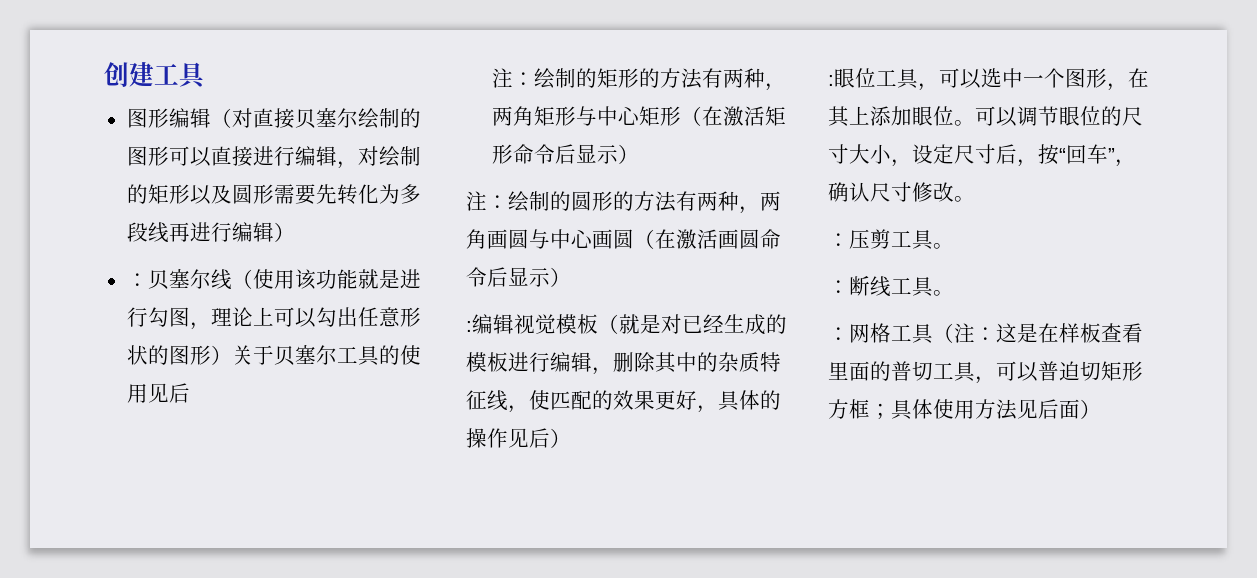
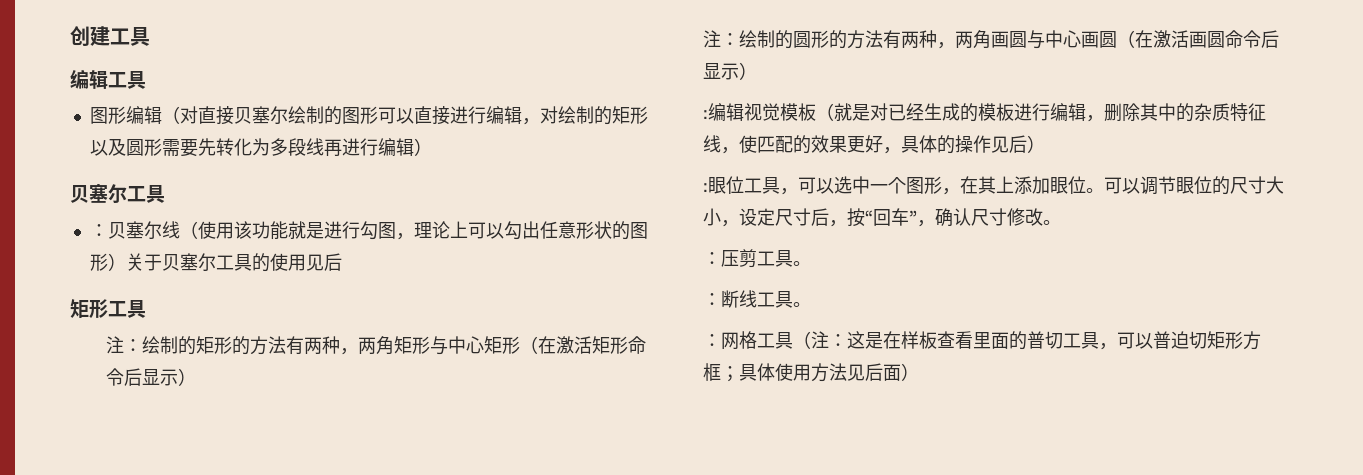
+ 编辑工具
  图形编辑（对直接贝塞尔绘制的图形可以直接进行编辑，对绘制的矩形以及圆形需要先转化为多段线再进行编辑）
+ 贝塞尔工具
+ 矩形工具

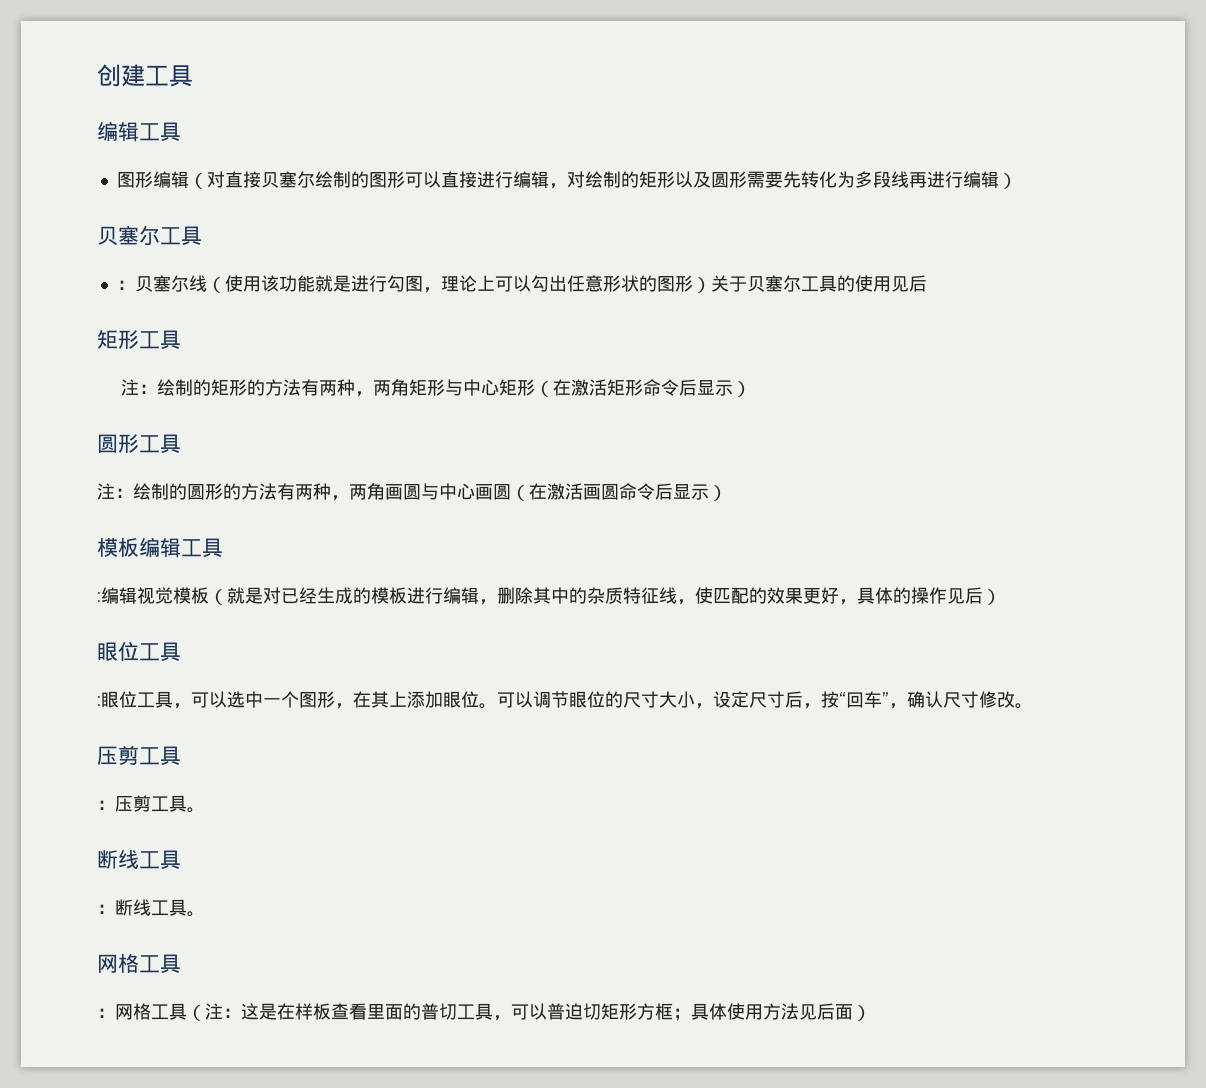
+ 圆形工具
+ 模板编辑工具
  :编辑视觉模板（就是对已经生成的模板进行编辑，删除其中的杂质特征线，使匹配的效果更好，具体的操作见后）
+ 眼位工具
  可以调节眼位的尺寸大小，设定尺寸后，按“回车”，确认尺寸修改。
+ 压剪工具
  ：压剪工具。
+ 断线工具
  ：断线工具。
+ 网格工具

